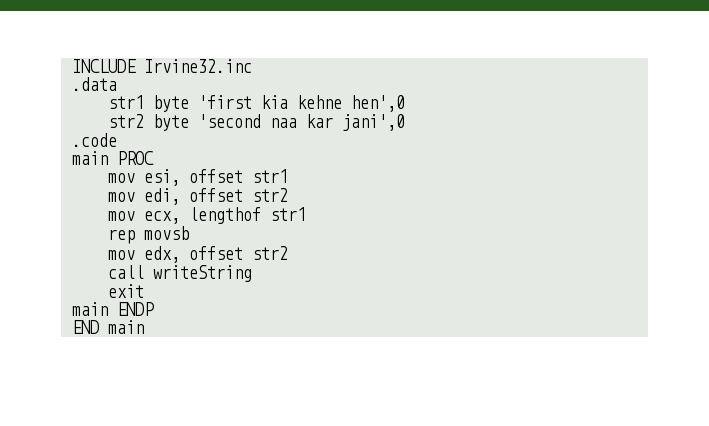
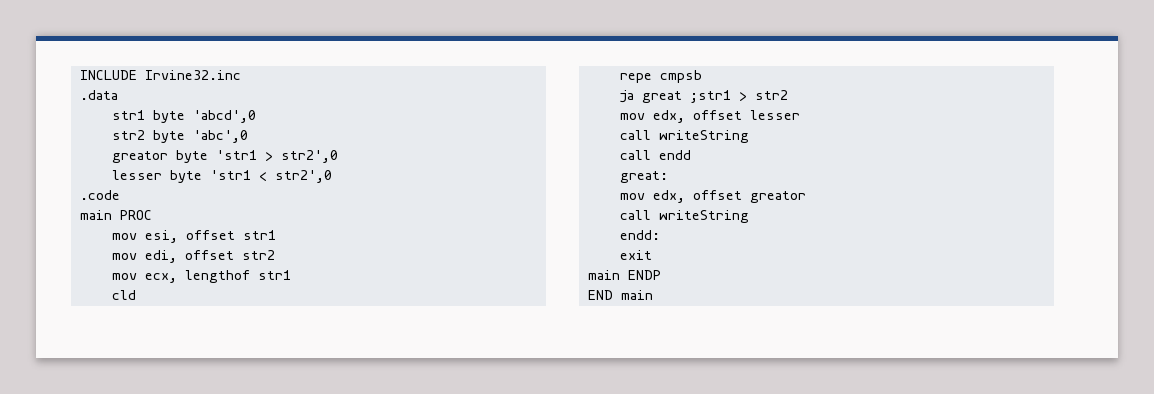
- str1 byte 'first kia kehne hen',0
- str2 byte 'second naa kar jani',0
+ str1 byte 'abcd',0
+ str2 byte 'abc',0
+ greator byte 'str1 > str2',0
+ lesser byte 'str1 < str2',0
- rep movsb
- mov edx, offset str2
+ cld
+ repe cmpsb
+ ja great ;str1 > str2
+ mov edx, offset lesser
  call writeString
+ call endd
+ great:
+ mov edx, offset greator
+ call writeString
+ endd:

